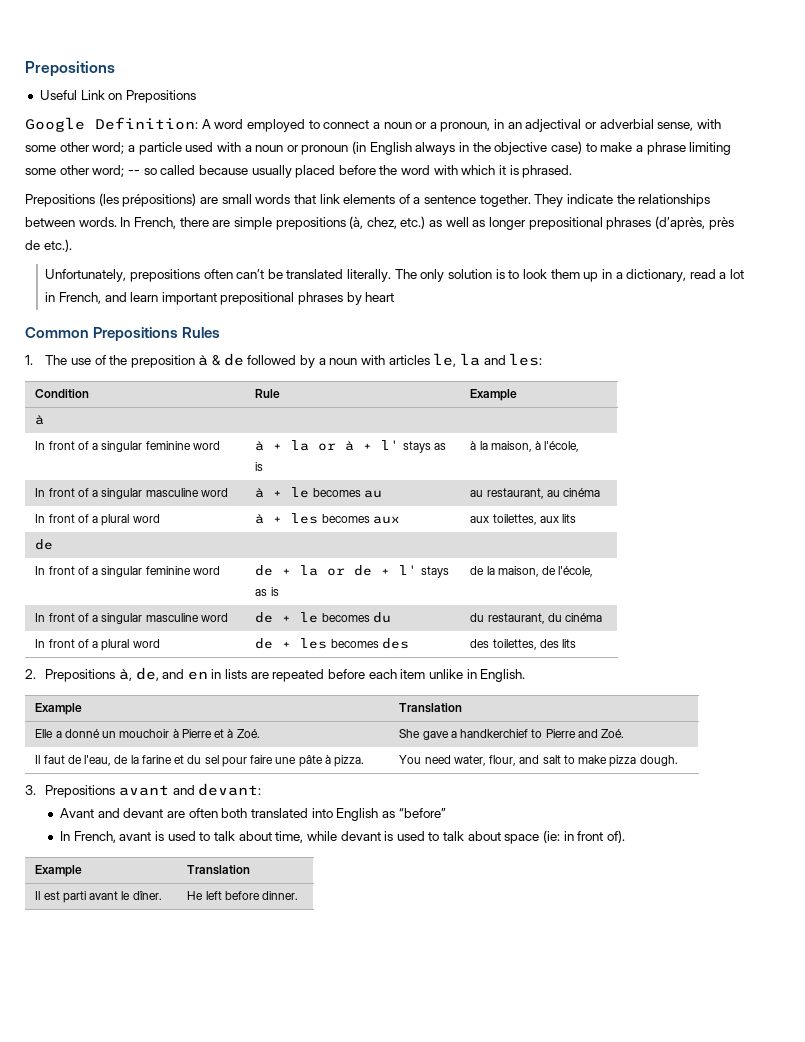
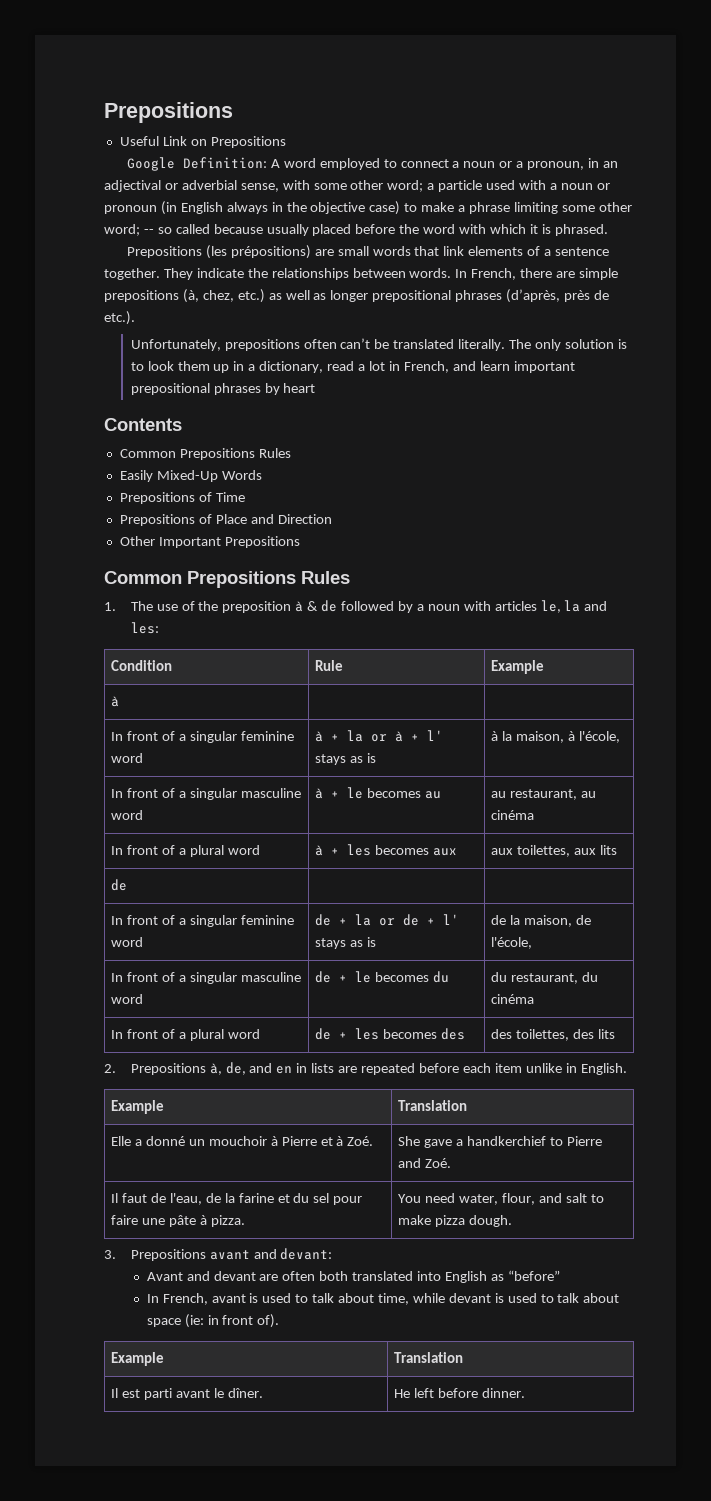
+ Contents
+ Common Prepositions Rules
+ Easily Mixed-Up Words
+ Prepositions of Time
+ Prepositions of Place and Direction
+ Other Important Prepositions

